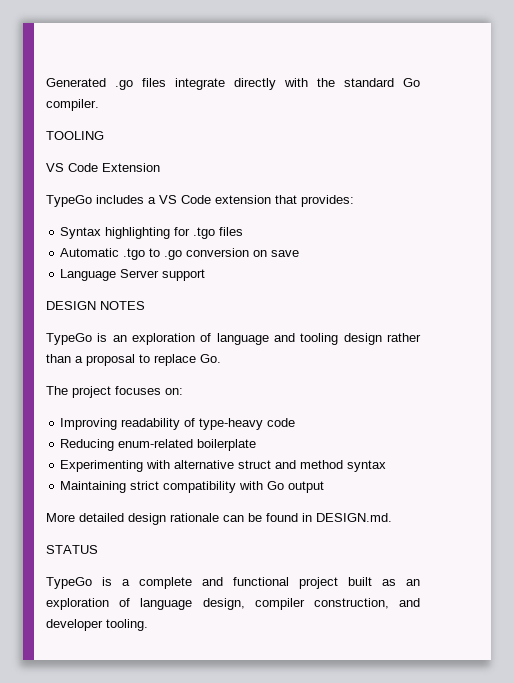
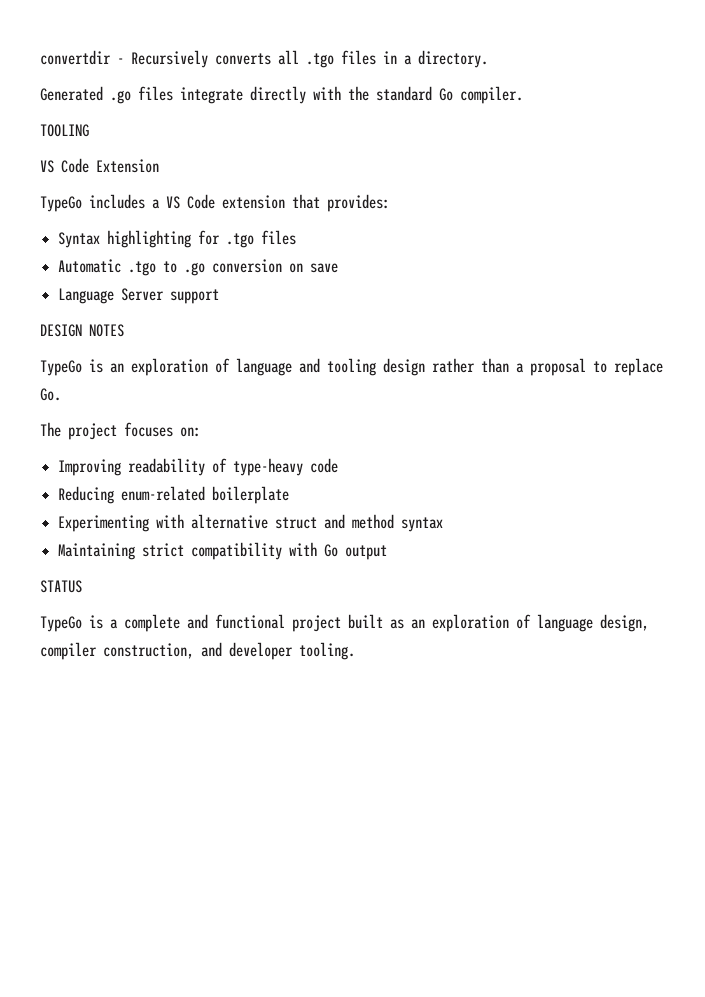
+ convertdir - Recursively converts all .tgo files in a directory.
- More detailed design rationale can be found in DESIGN.md.

